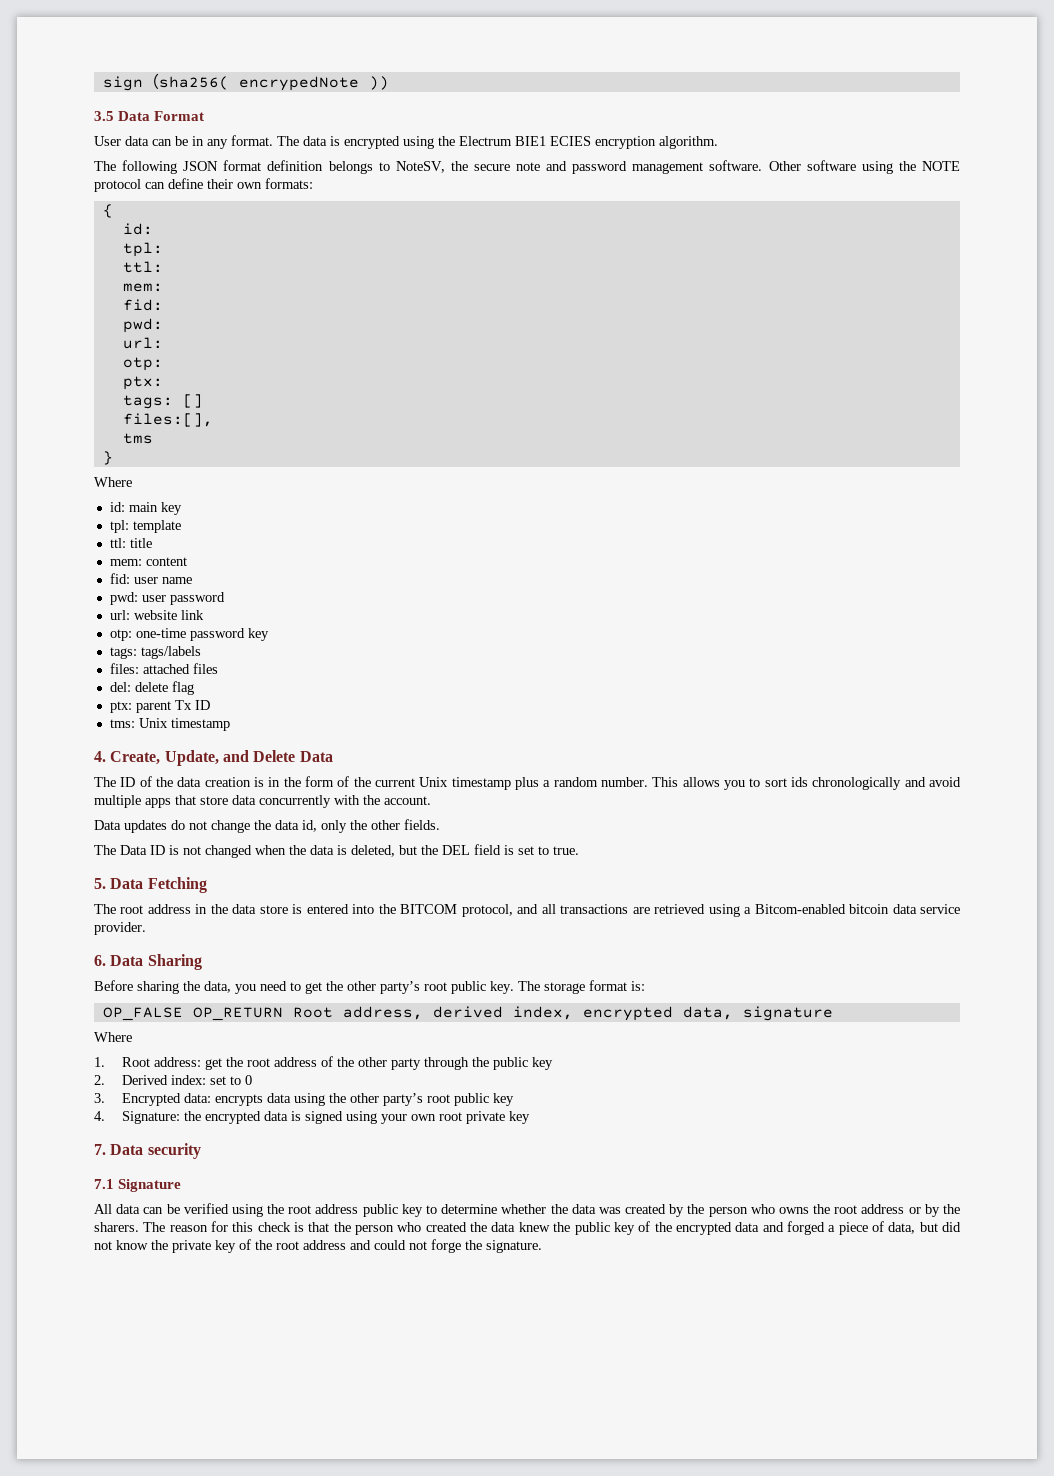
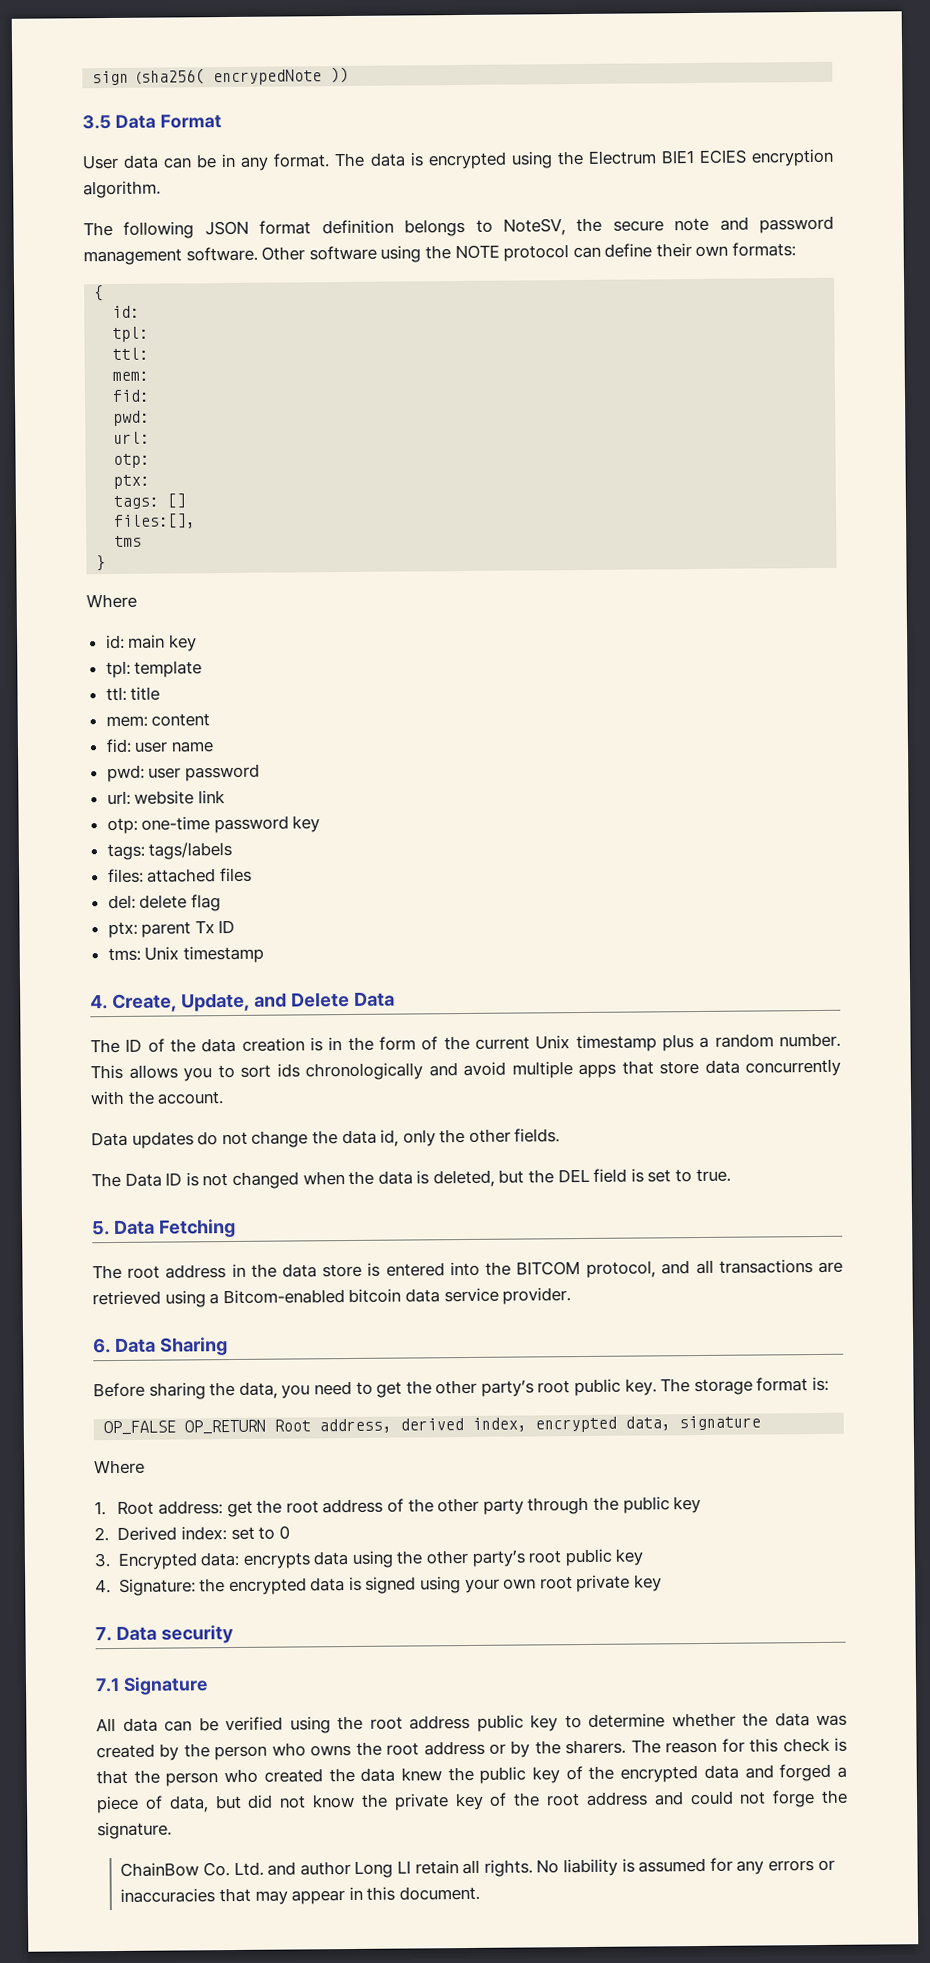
+ ChainBow Co. Ltd. and author Long LI retain all rights. No liability is assumed for any errors or inaccuracies that may appear in this document.

